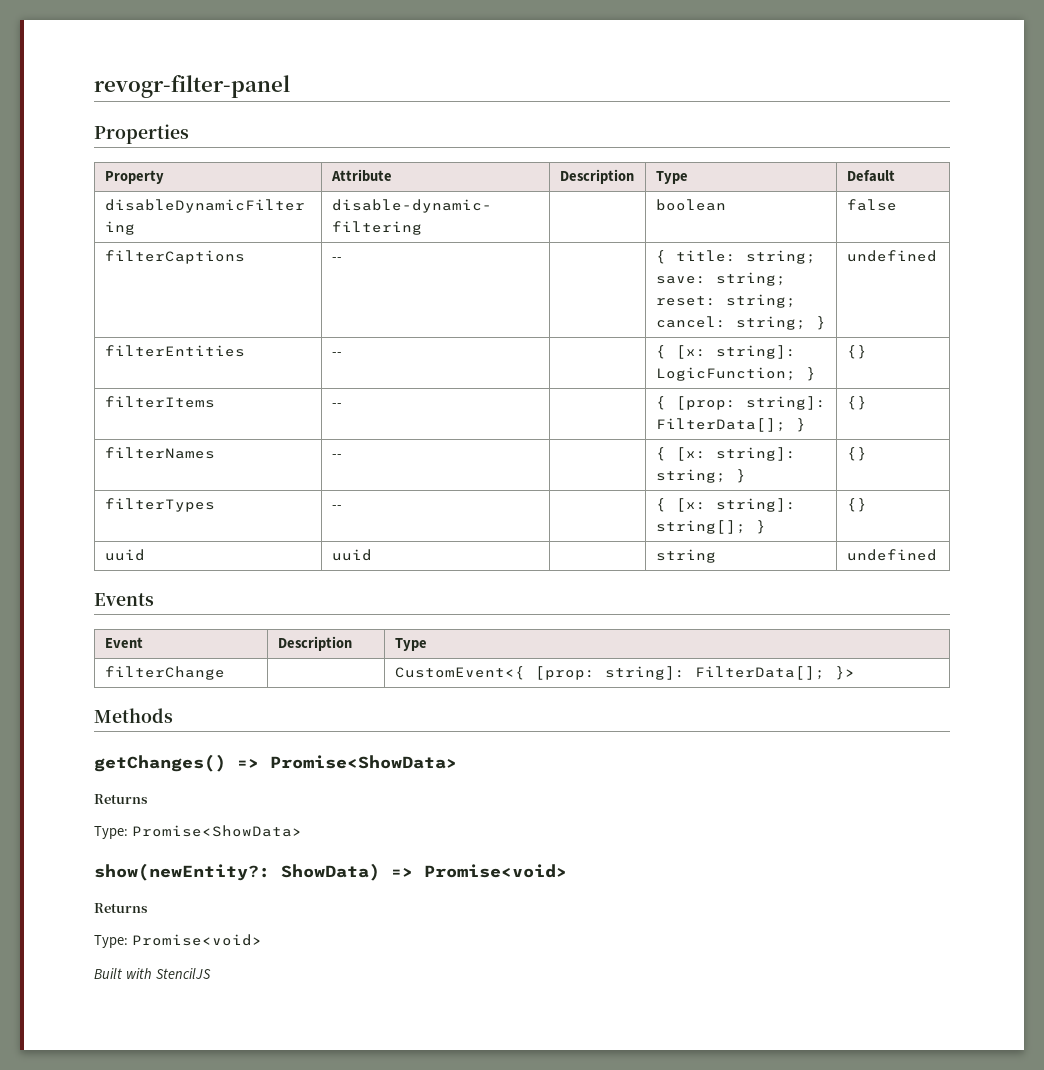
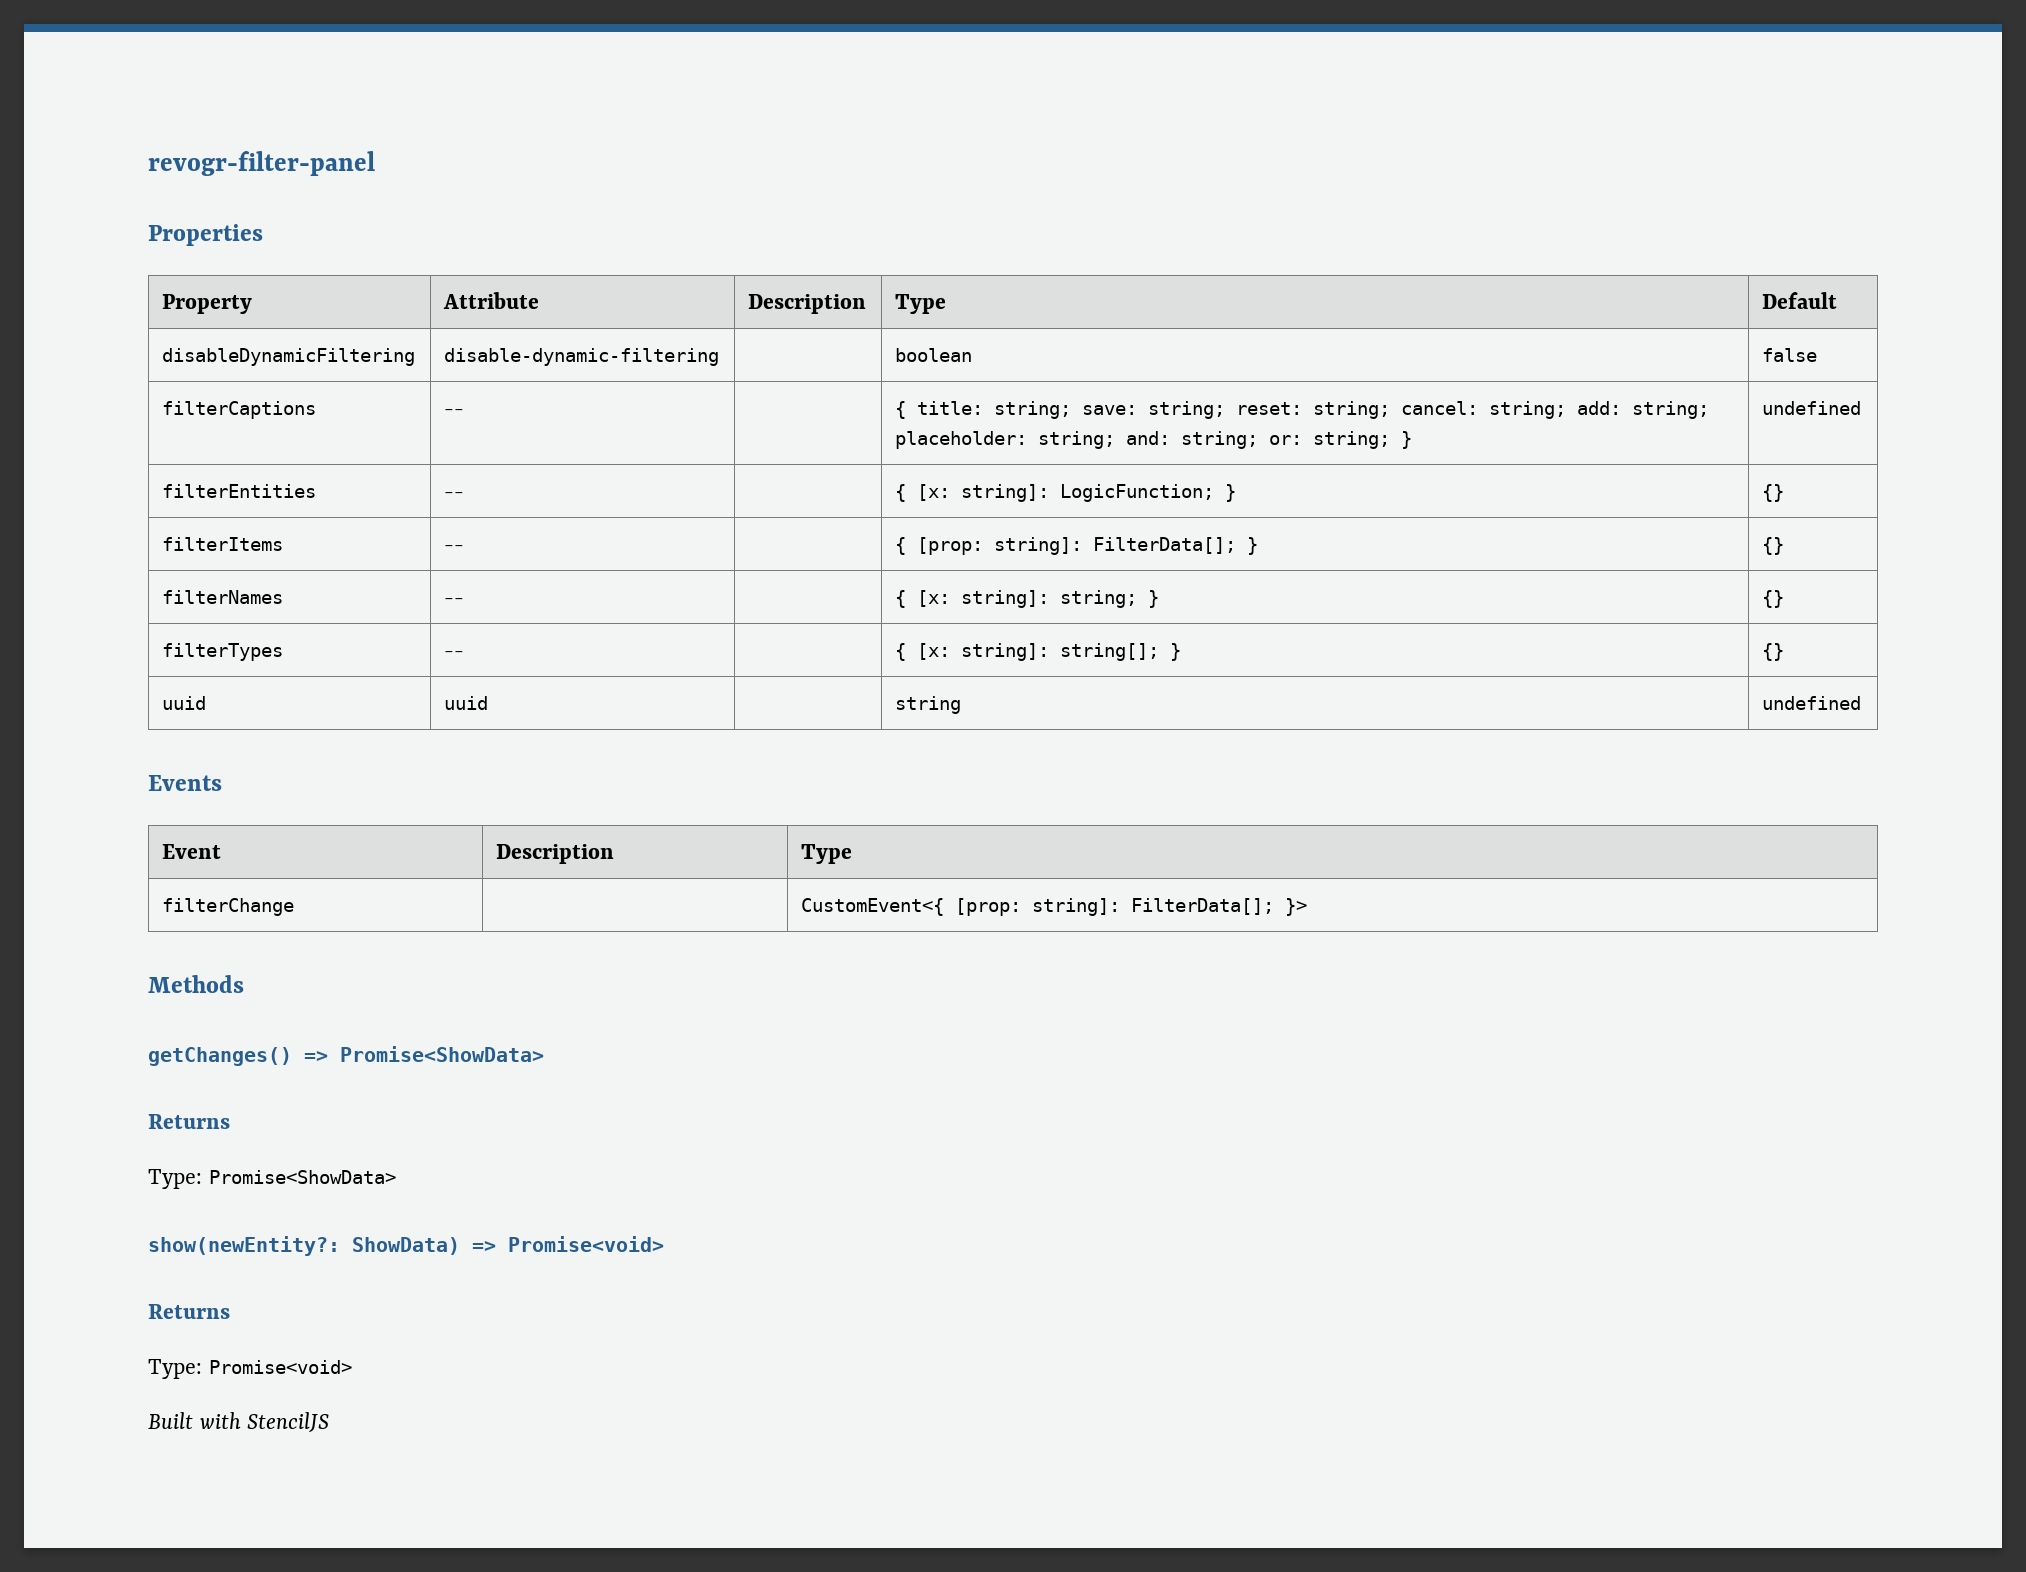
- filterCaptions | -- | | { title: string; save: string; reset: string; cancel: string; } | undefined
+ filterCaptions | -- | | { title: string; save: string; reset: string; cancel: string; add: string; placeholder: string; and: string; or: string; } | undefined

